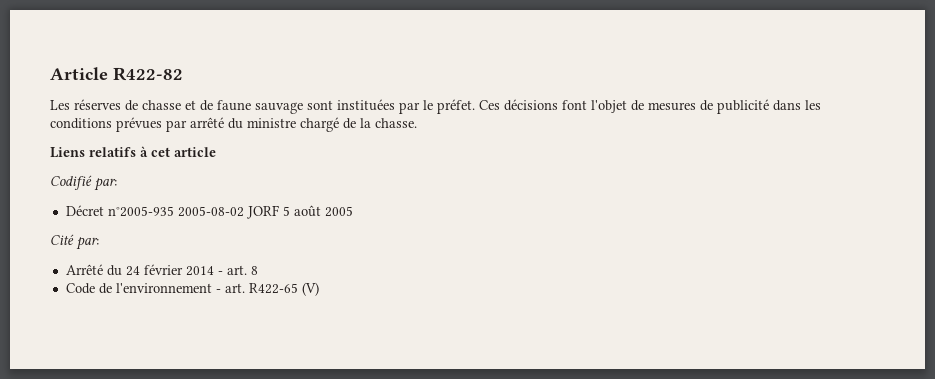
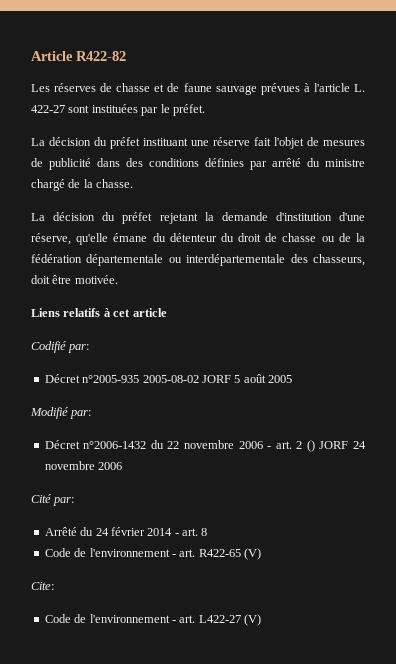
- Les réserves de chasse et de faune sauvage sont instituées par le préfet. Ces décisions font l'objet de mesures de publicité dans les conditions prévues par arrêté du ministre chargé de la chasse.
+ Les réserves de chasse et de faune sauvage prévues à l'article L. 422-27 sont instituées par le préfet.
+ La décision du préfet instituant une réserve fait l'objet de mesures de publicité dans des conditions définies par arrêté du ministre chargé de la chasse.
+ La décision du préfet rejetant la demande d'institution d'une réserve, qu'elle émane du détenteur du droit de chasse ou de la fédération départementale ou interdépartementale des chasseurs, doit être motivée.
+ Modifié par:
+ Décret n°2006-1432 du 22 novembre 2006 - art. 2 () JORF 24 novembre 2006
+ Cite:
+ Code de l'environnement - art. L422-27 (V)

